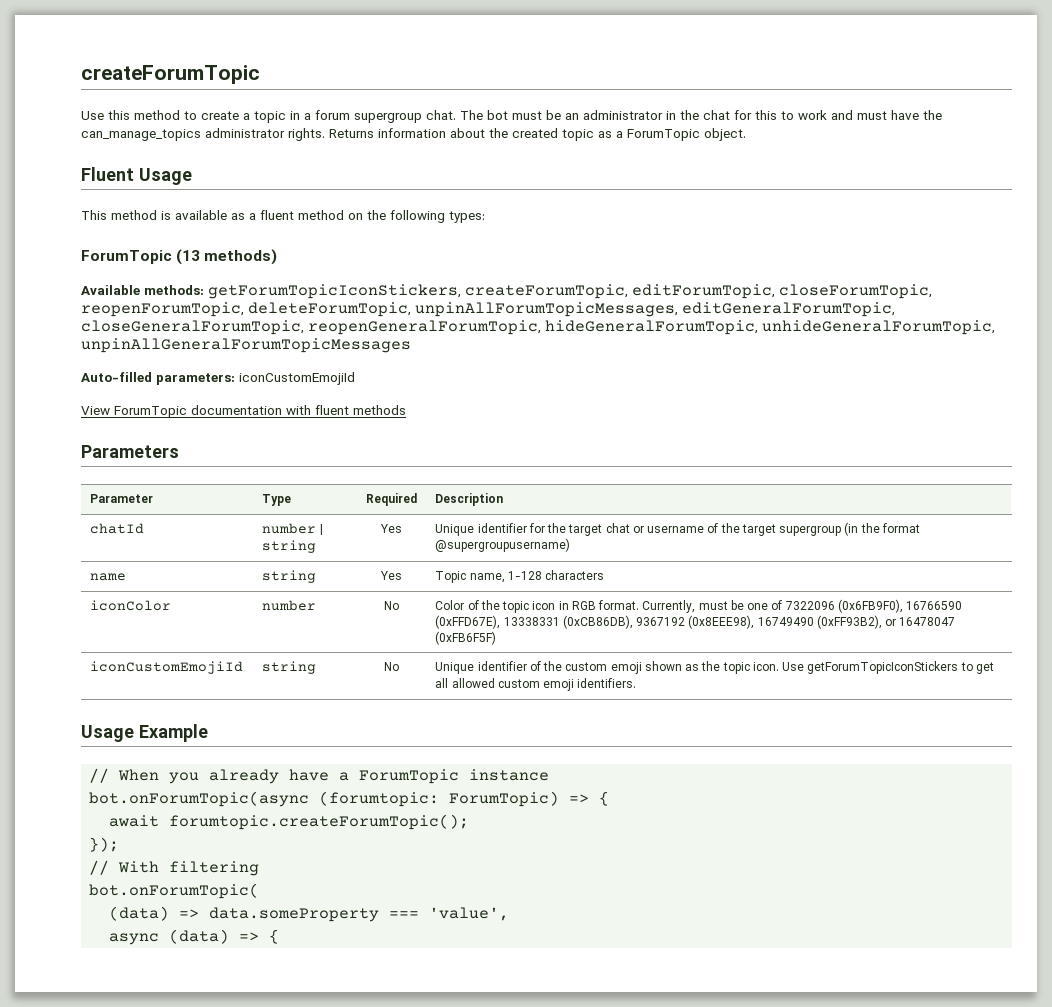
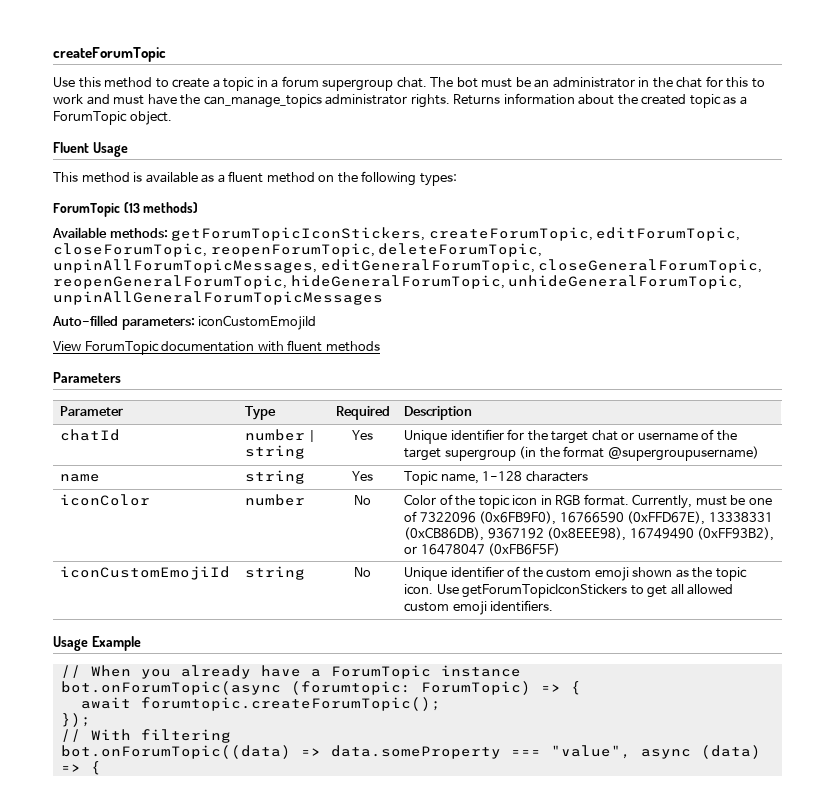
- bot.onForumTopic(
- (data) => data.someProperty === 'value',
- async (data) => {
+ bot.onForumTopic((data) => data.someProperty === "value", async (data) => {

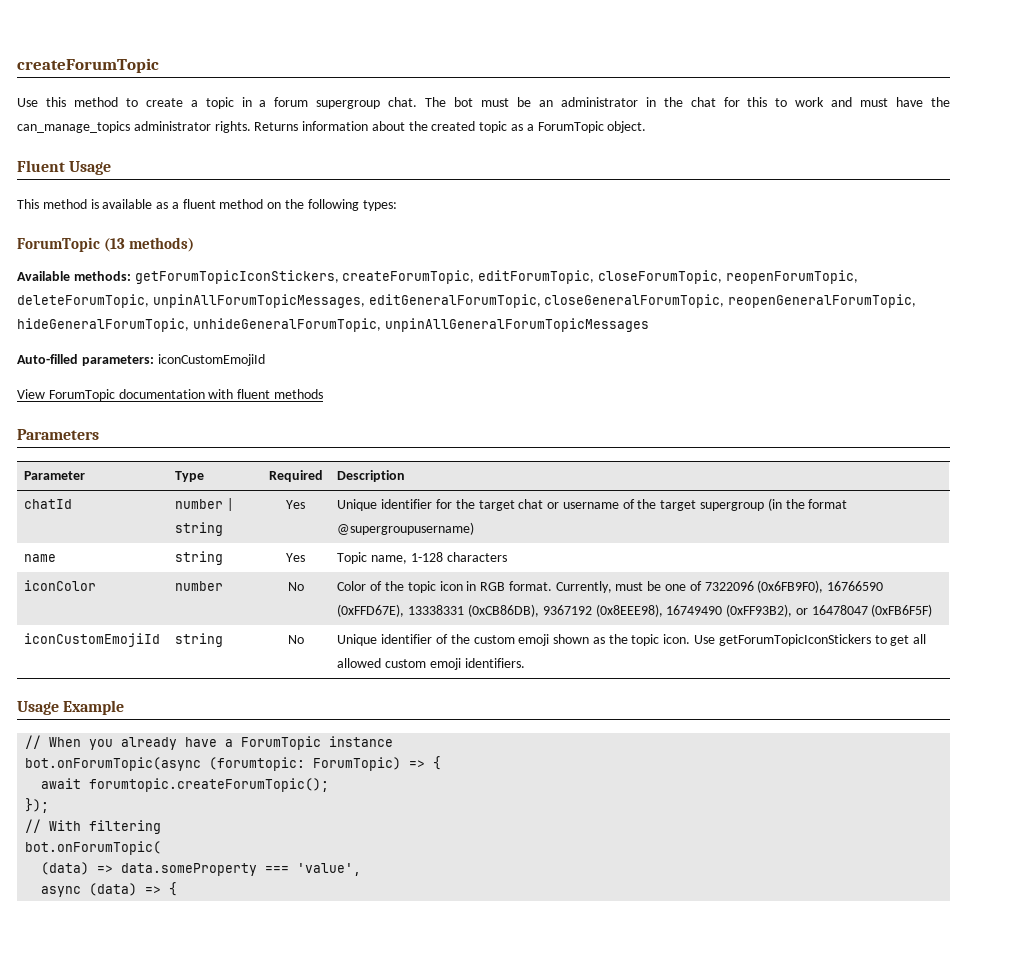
- bot.onForumTopic((data) => data.someProperty === "value", async (data) => {
+ bot.onForumTopic(
+ (data) => data.someProperty === 'value',
+ async (data) => {

